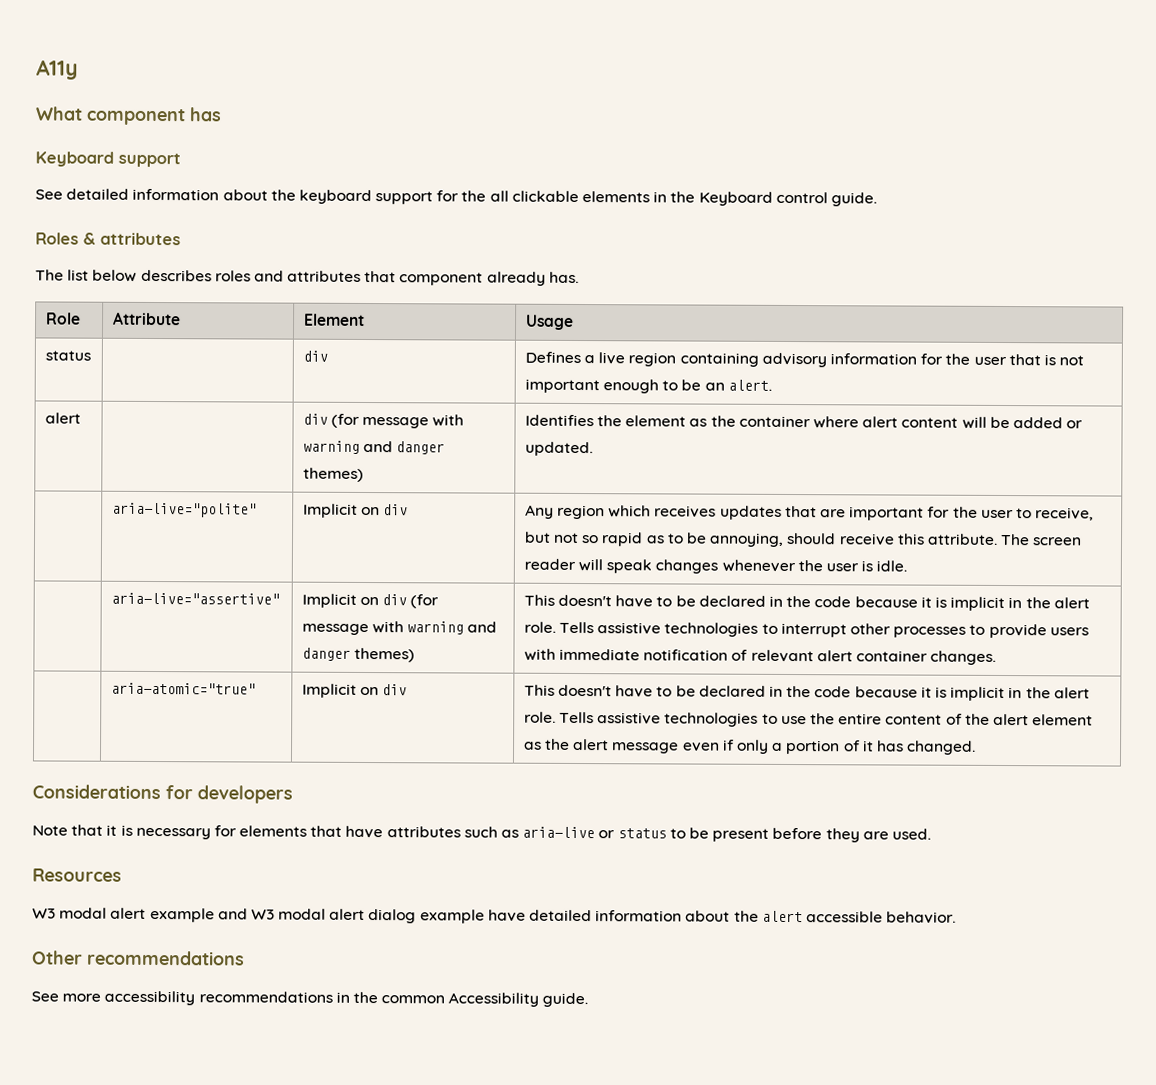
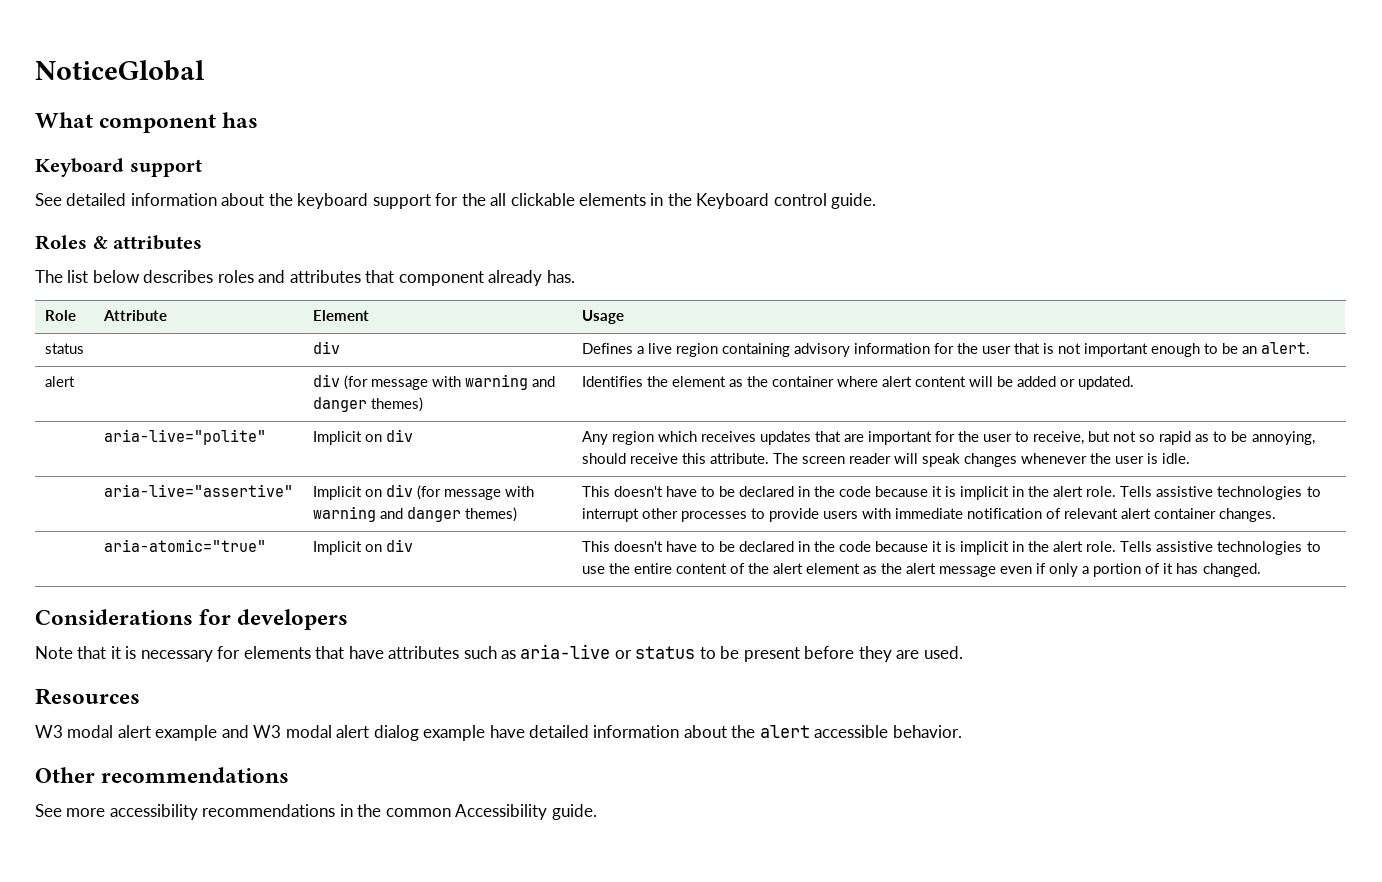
- A11y
+ NoticeGlobal

